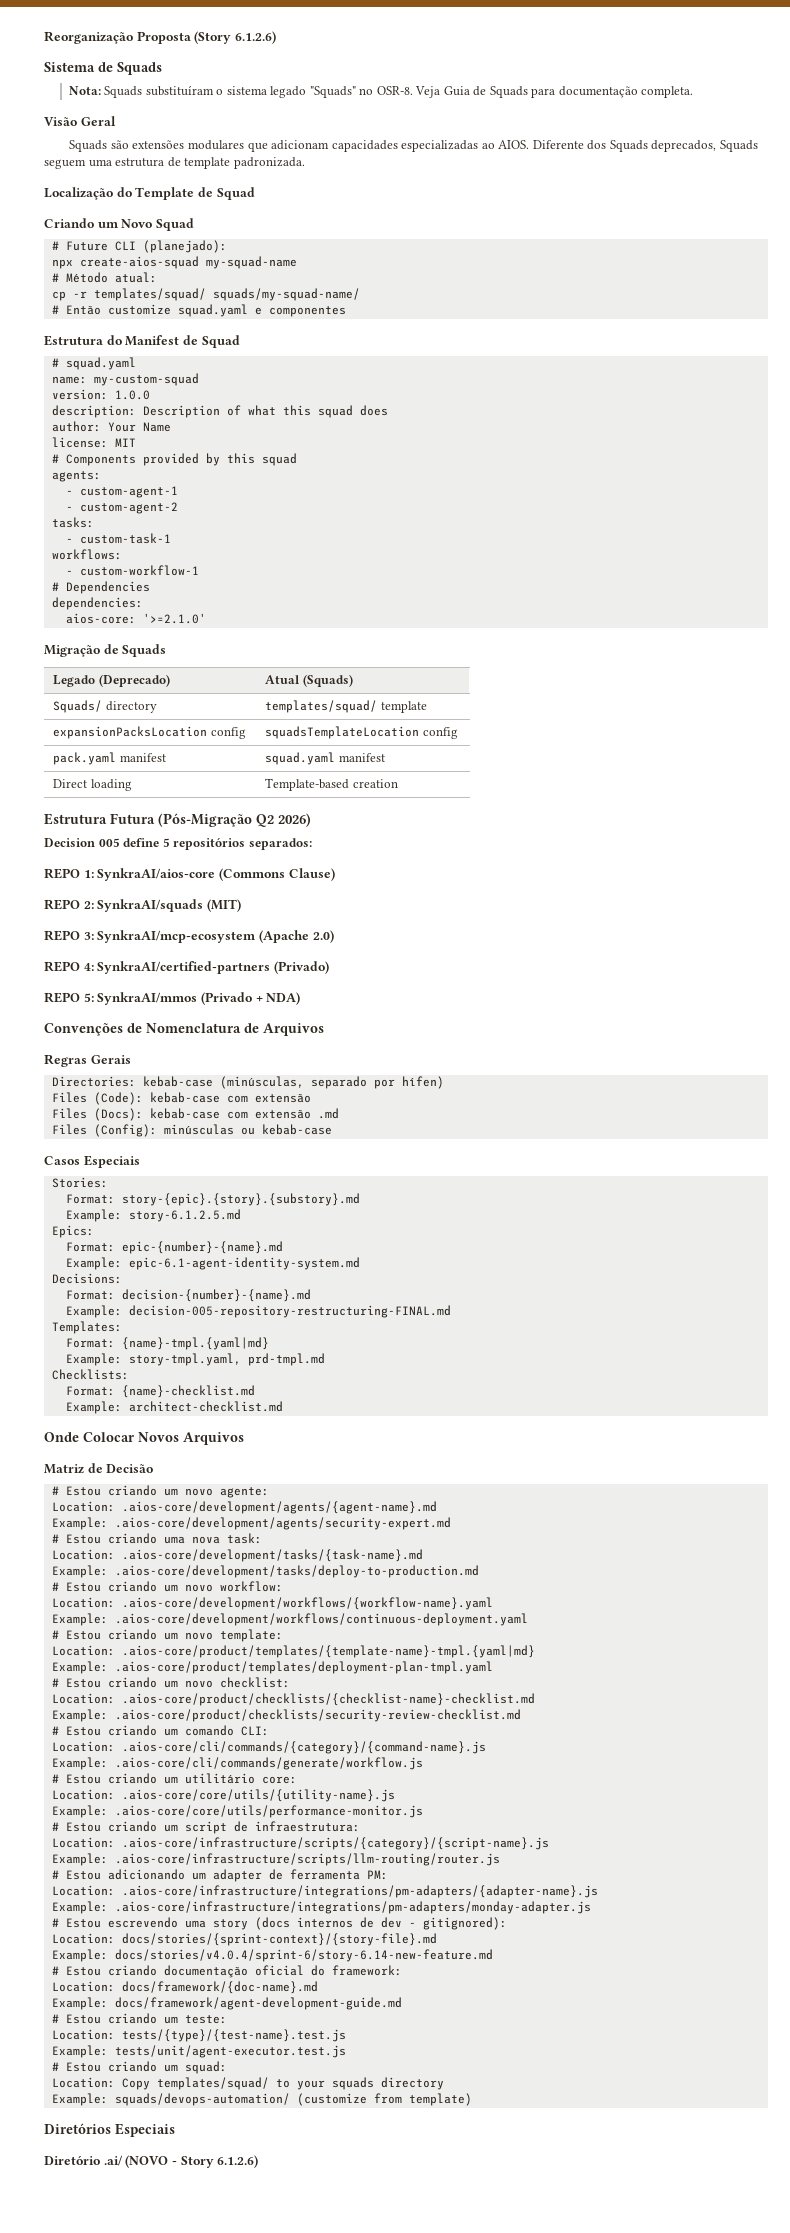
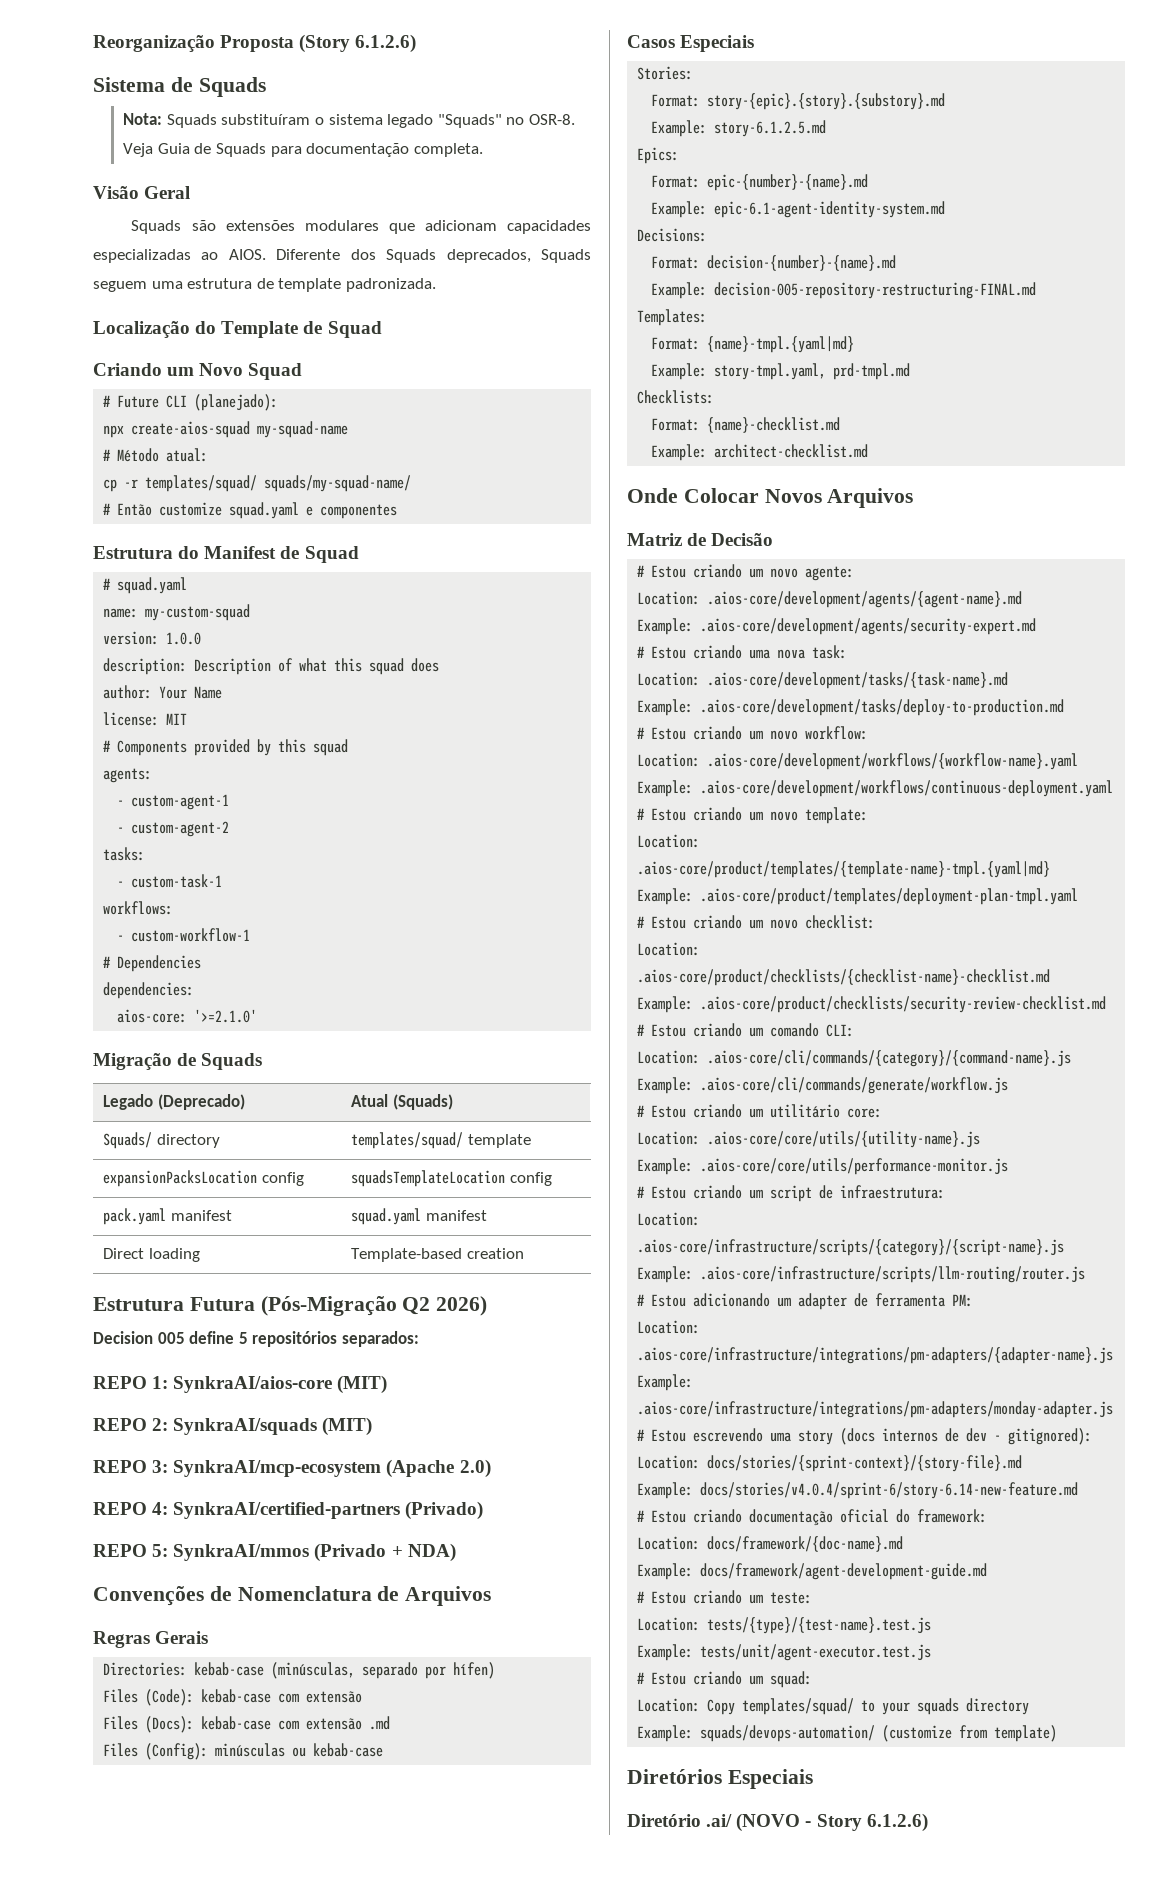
- REPO 1: SynkraAI/aios-core (Commons Clause)
+ REPO 1: SynkraAI/aios-core (MIT)

